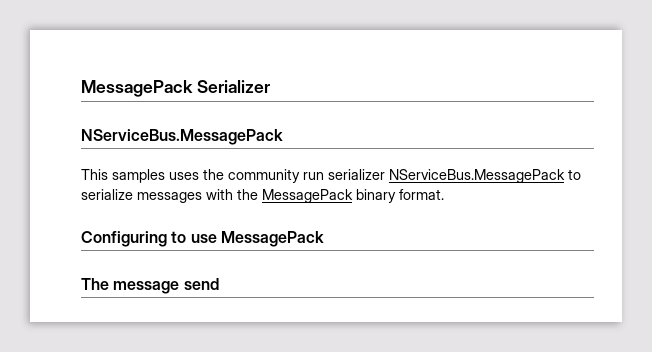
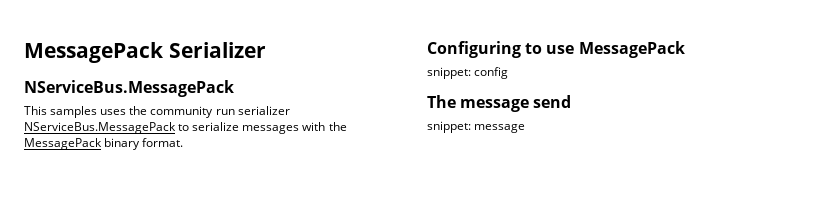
+ snippet: config
+ snippet: message

